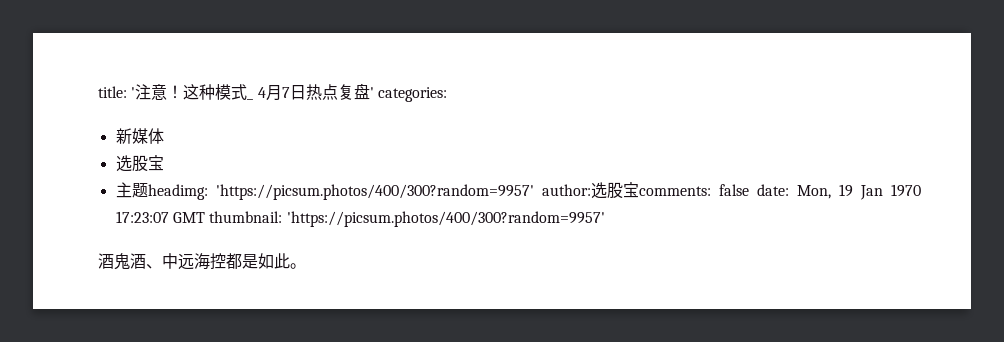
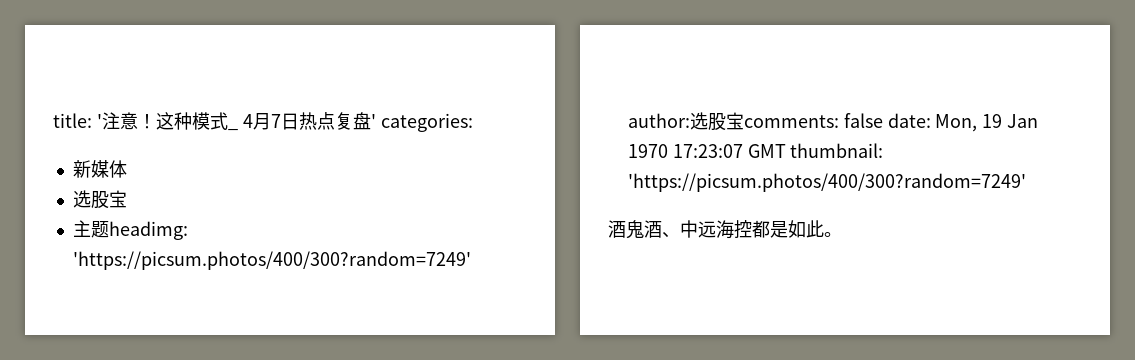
- 主题headimg: 'https://picsum.photos/400/300?random=9957' author:选股宝comments: false date: Mon, 19 Jan 1970 17:23:07 GMT thumbnail: 'https://picsum.photos/400/300?random=9957'
+ 主题headimg: 'https://picsum.photos/400/300?random=7249' author:选股宝comments: false date: Mon, 19 Jan 1970 17:23:07 GMT thumbnail: 'https://picsum.photos/400/300?random=7249'

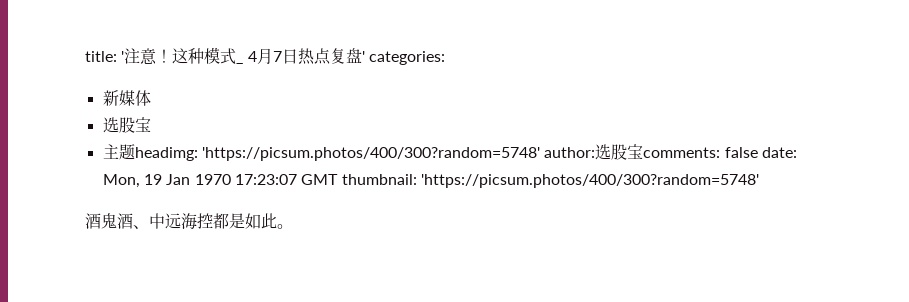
- 主题headimg: 'https://picsum.photos/400/300?random=7249' author:选股宝comments: false date: Mon, 19 Jan 1970 17:23:07 GMT thumbnail: 'https://picsum.photos/400/300?random=7249'
+ 主题headimg: 'https://picsum.photos/400/300?random=5748' author:选股宝comments: false date: Mon, 19 Jan 1970 17:23:07 GMT thumbnail: 'https://picsum.photos/400/300?random=5748'

